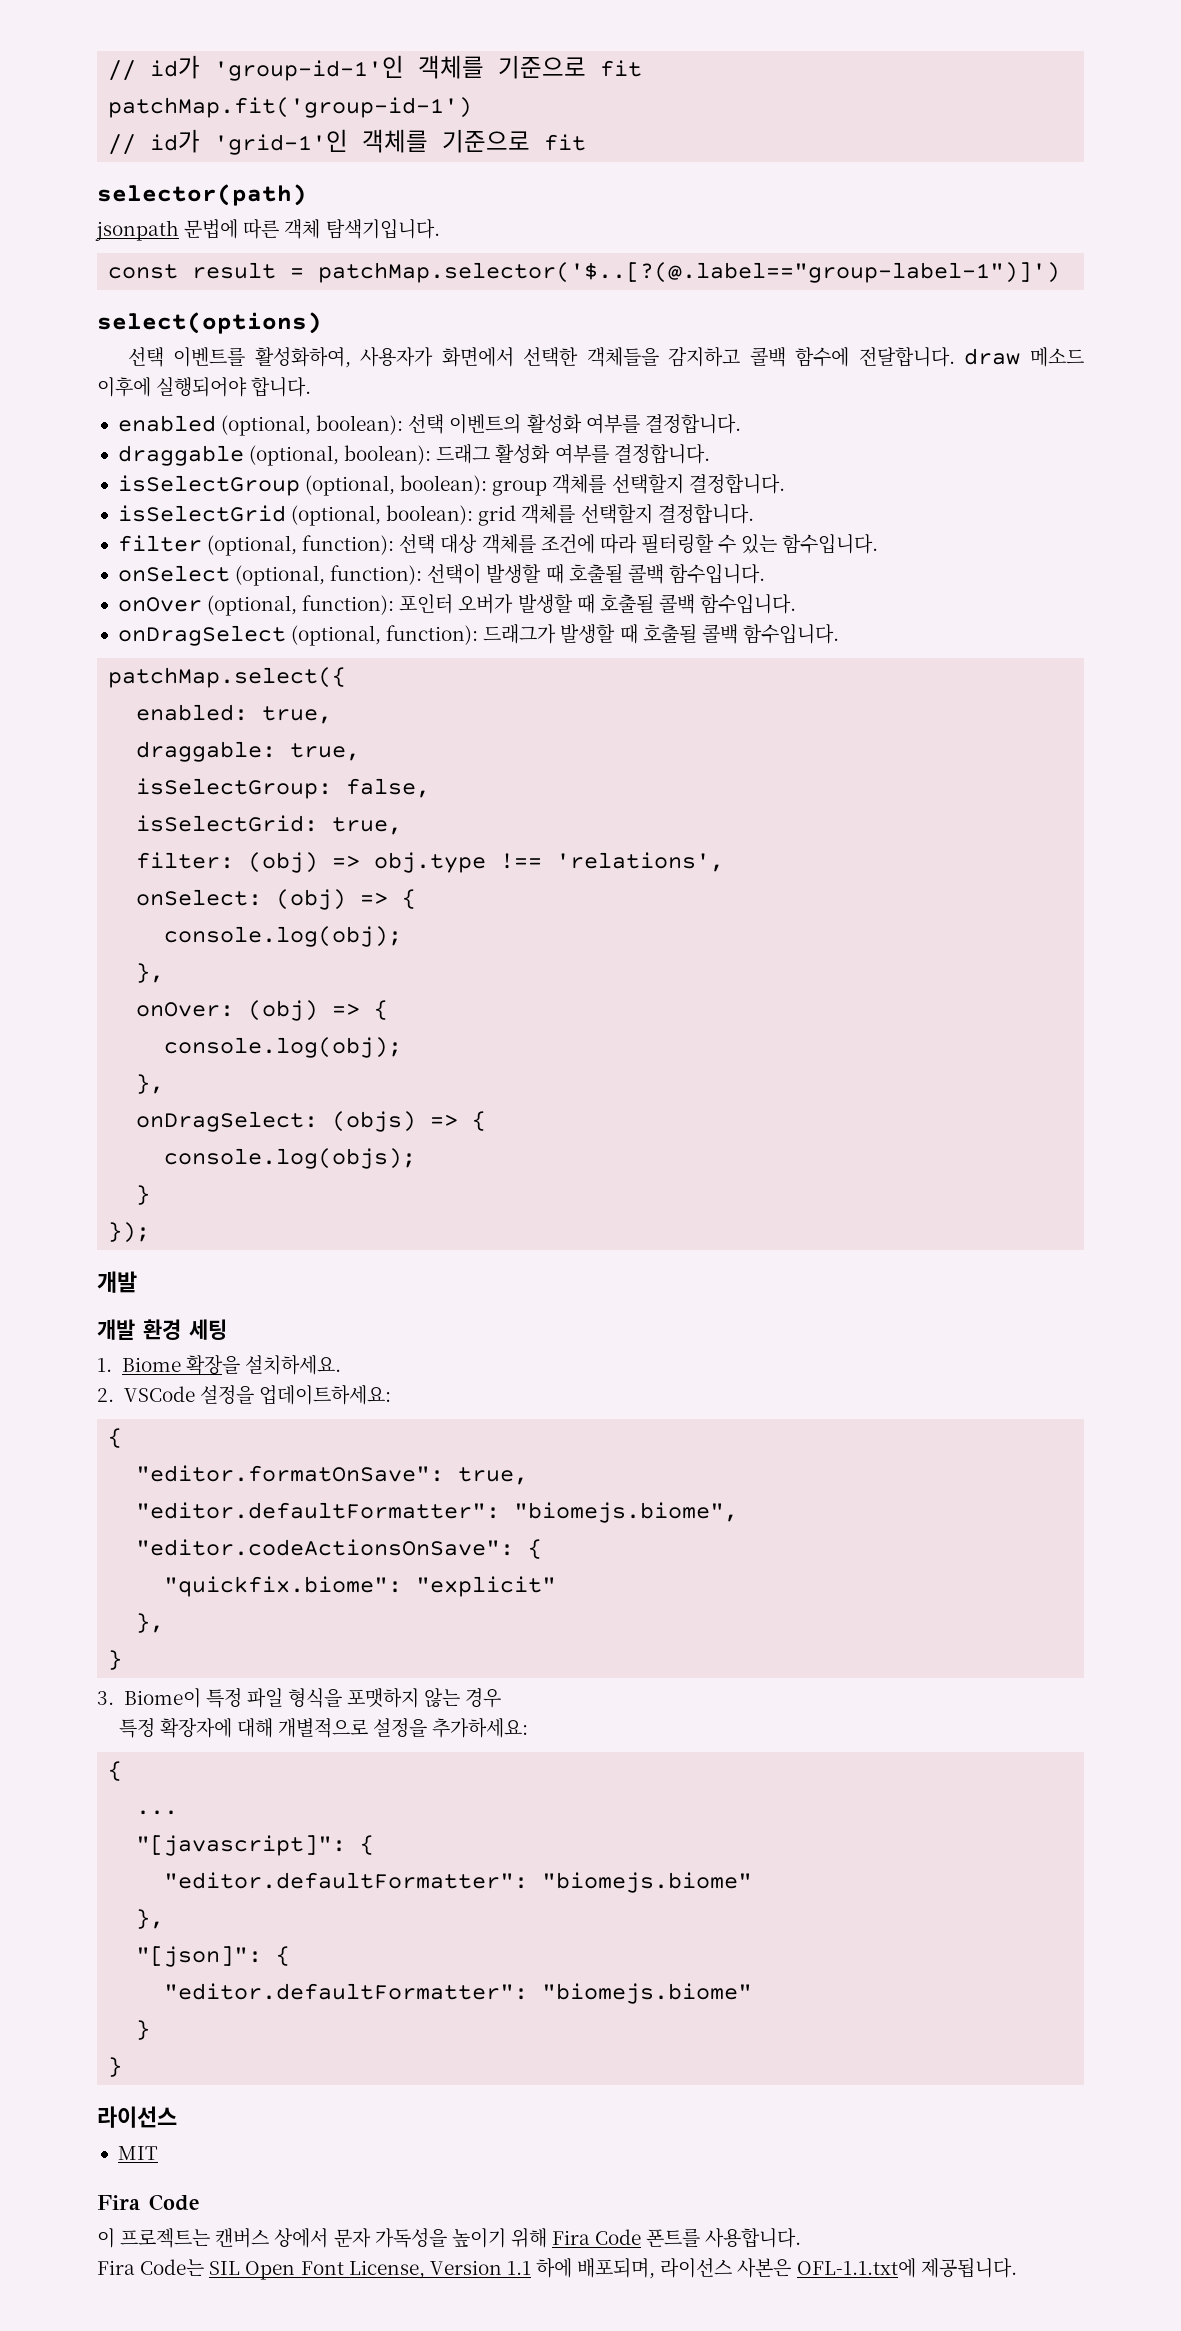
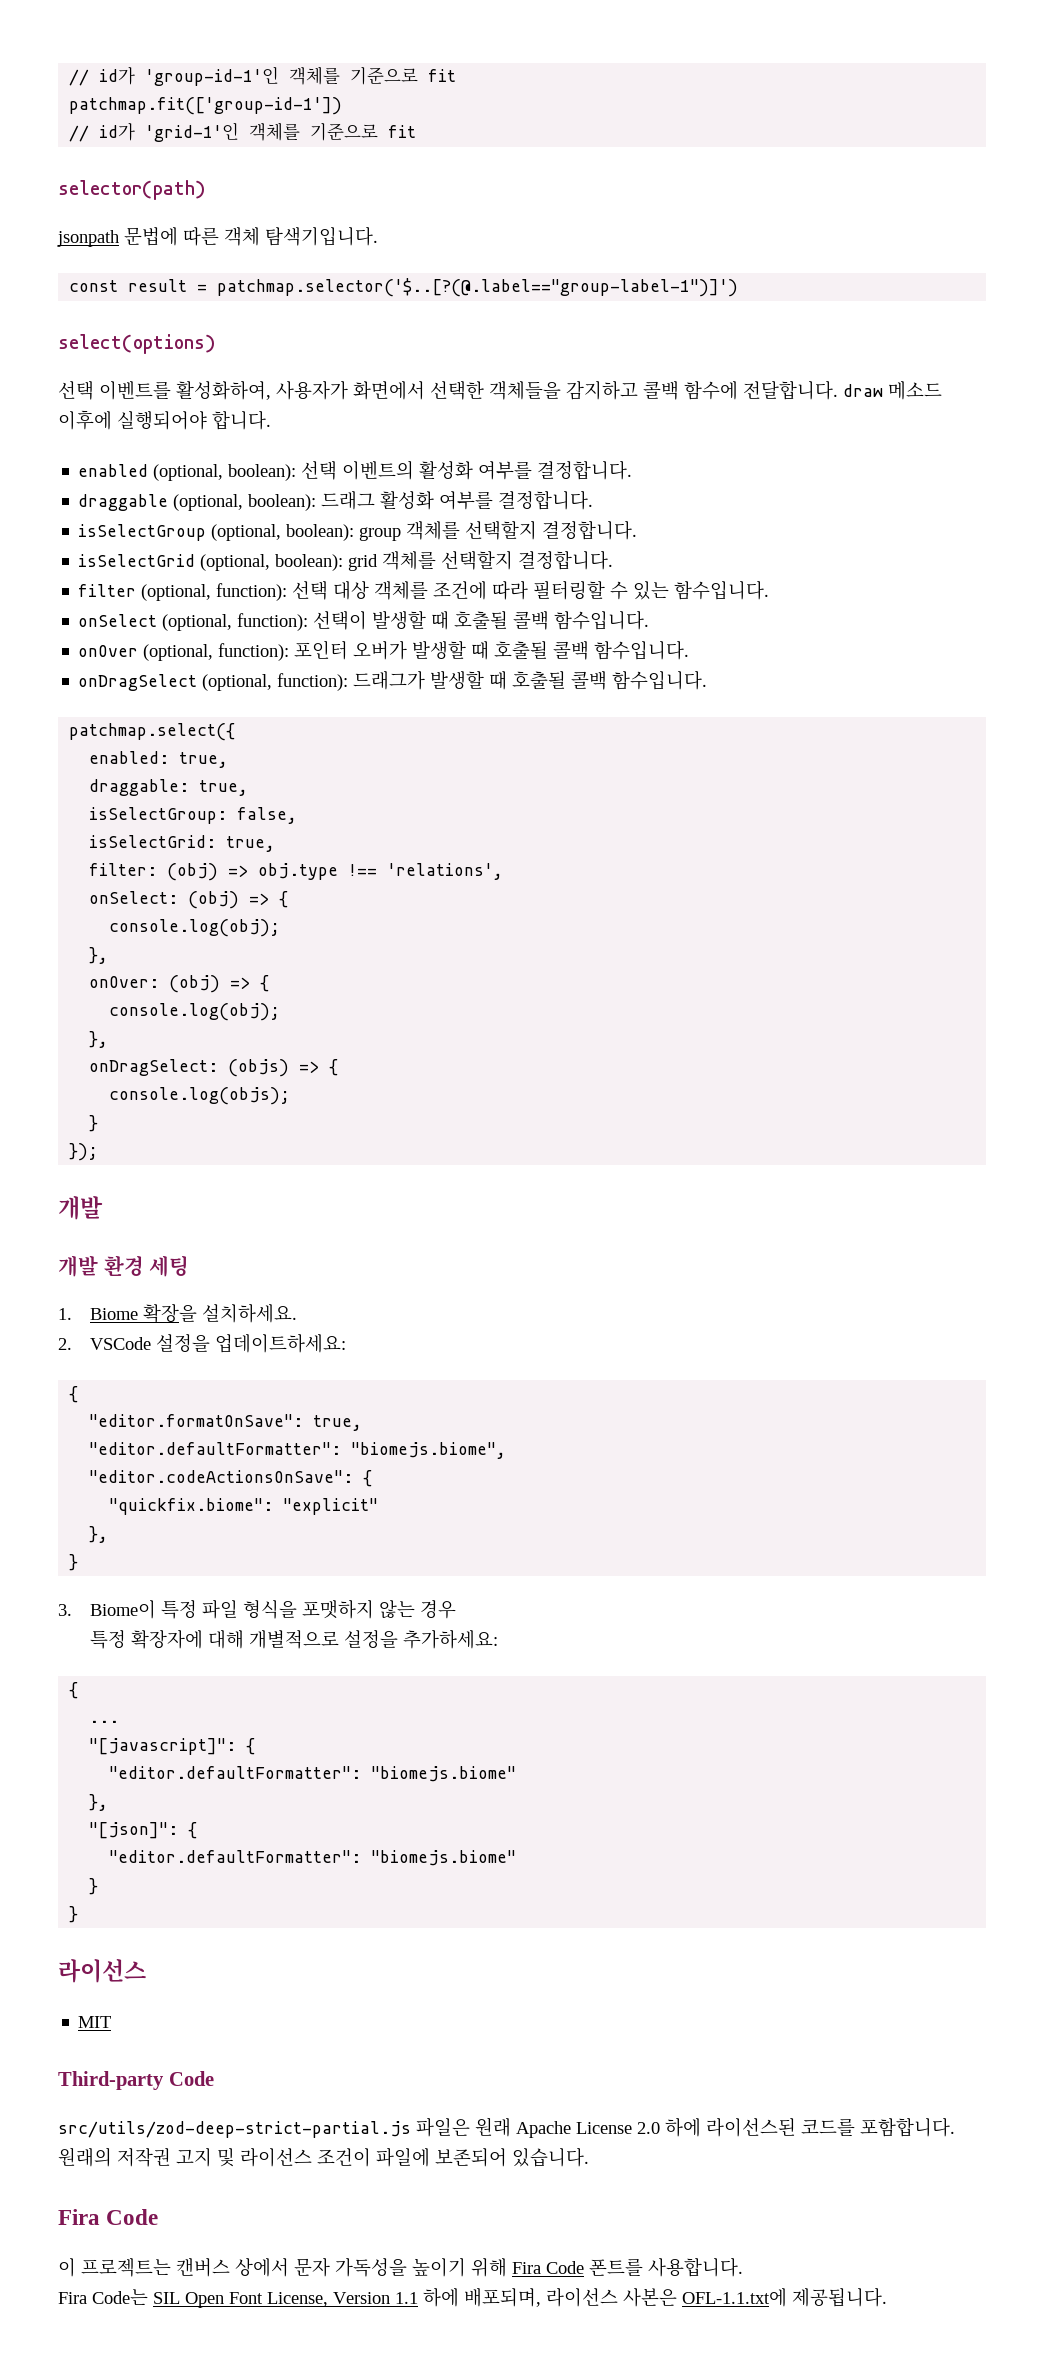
- patchMap.fit('group-id-1')
+ patchmap.fit(['group-id-1'])
- const result = patchMap.selector('$..[?(@.label=="group-label-1")]')
+ const result = patchmap.selector('$..[?(@.label=="group-label-1")]')
- patchMap.select({
+ patchmap.select({
+ Third-party Code
+ src/utils/zod-deep-strict-partial.js 파일은 원래 Apache License 2.0 하에 라이선스된 코드를 포함합니다. 원래의 저작권 고지 및 라이선스 조건이 파일에 보존되어 있습니다.

